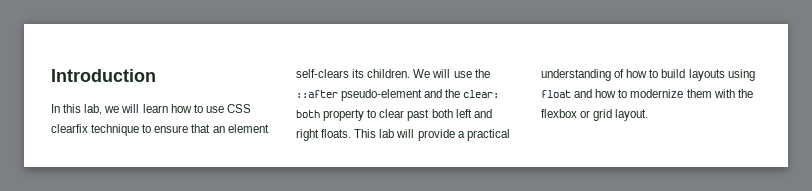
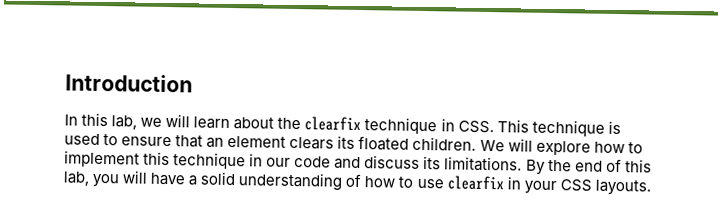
- In this lab, we will learn how to use CSS clearfix technique to ensure that an element self-clears its children. We will use the ::after pseudo-element and the clear: both property to clear past both left and right floats. This lab will provide a practical understanding of how to build layouts using float and how to modernize them with the flexbox or grid layout.
+ In this lab, we will learn about the clearfix technique in CSS. This technique is used to ensure that an element clears its floated children. We will explore how to implement this technique in our code and discuss its limitations. By the end of this lab, you will have a solid understanding of how to use clearfix in your CSS layouts.

